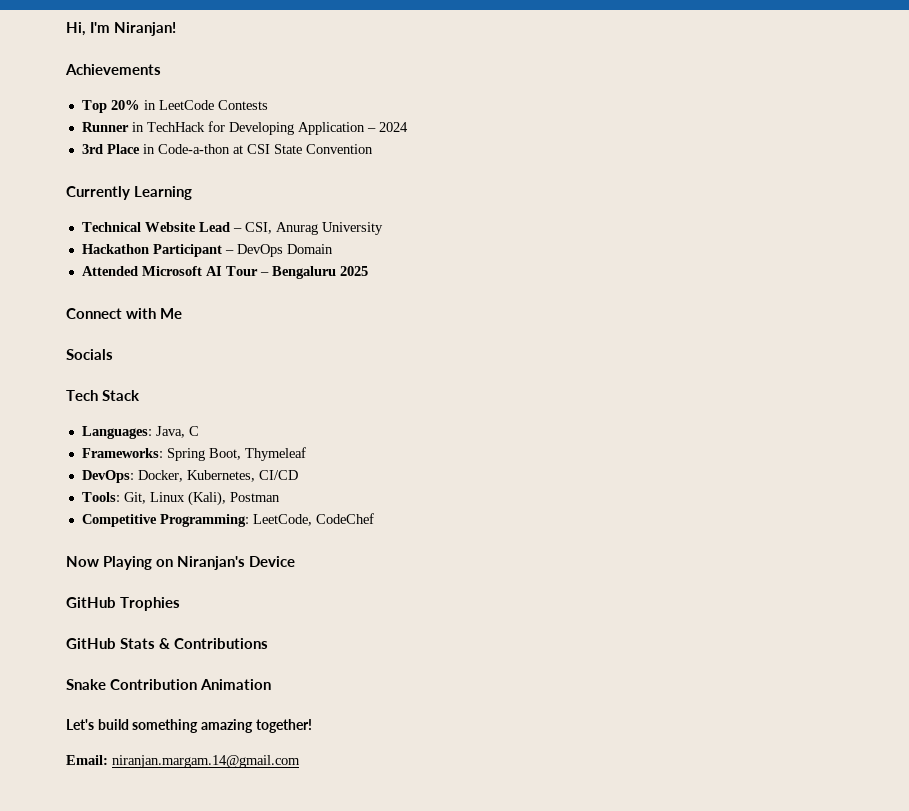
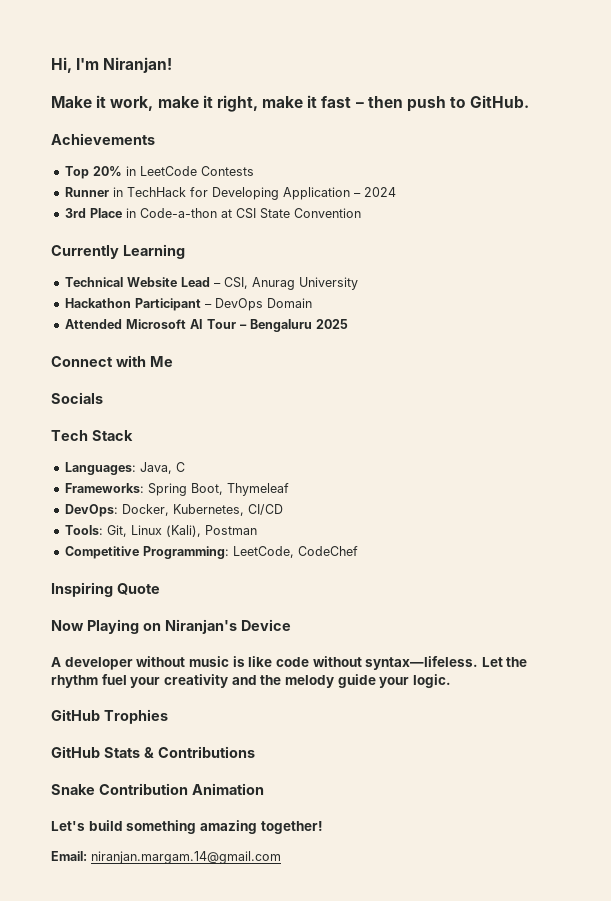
+ Make it work, make it right, make it fast – then push to GitHub.
+ Inspiring Quote
+ A developer without music is like code without syntax—lifeless. Let the rhythm fuel your creativity and the melody guide your logic.

